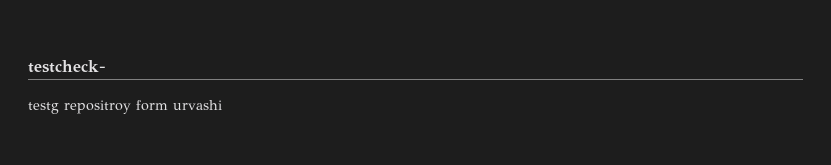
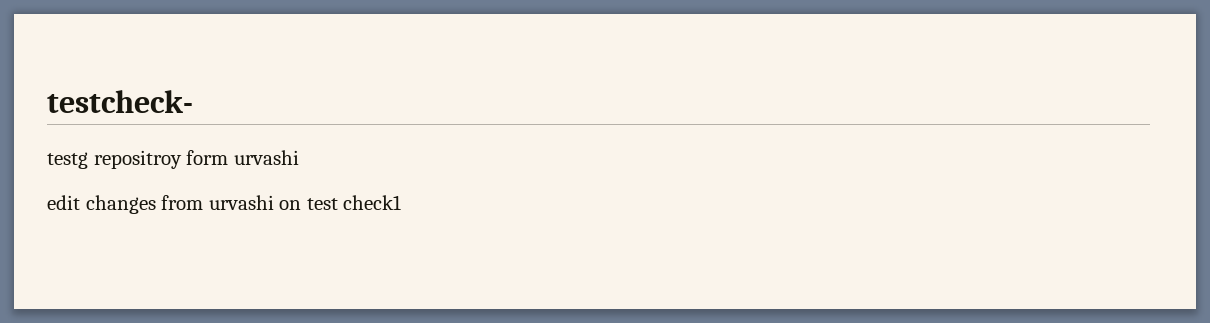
+ edit changes from urvashi on test check1

